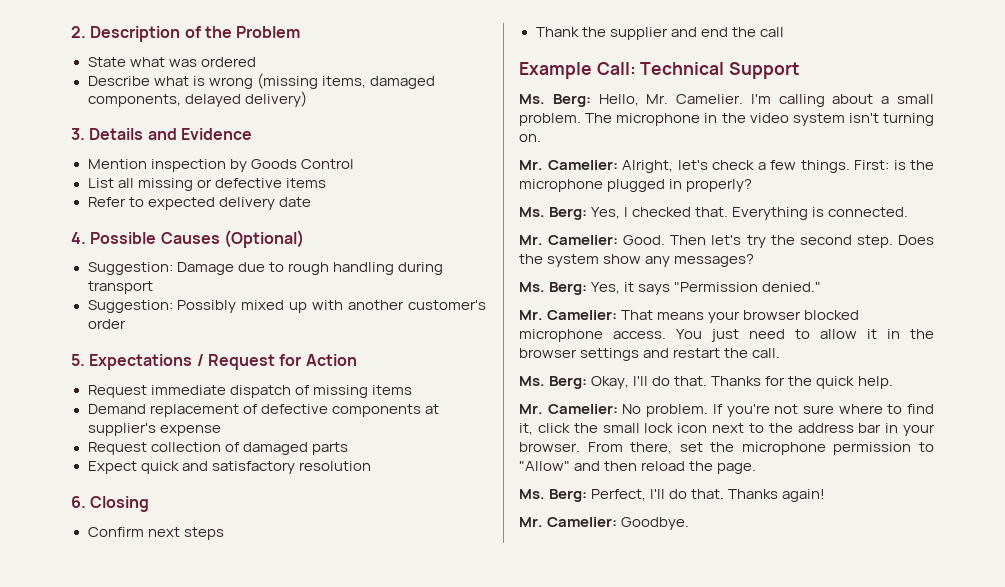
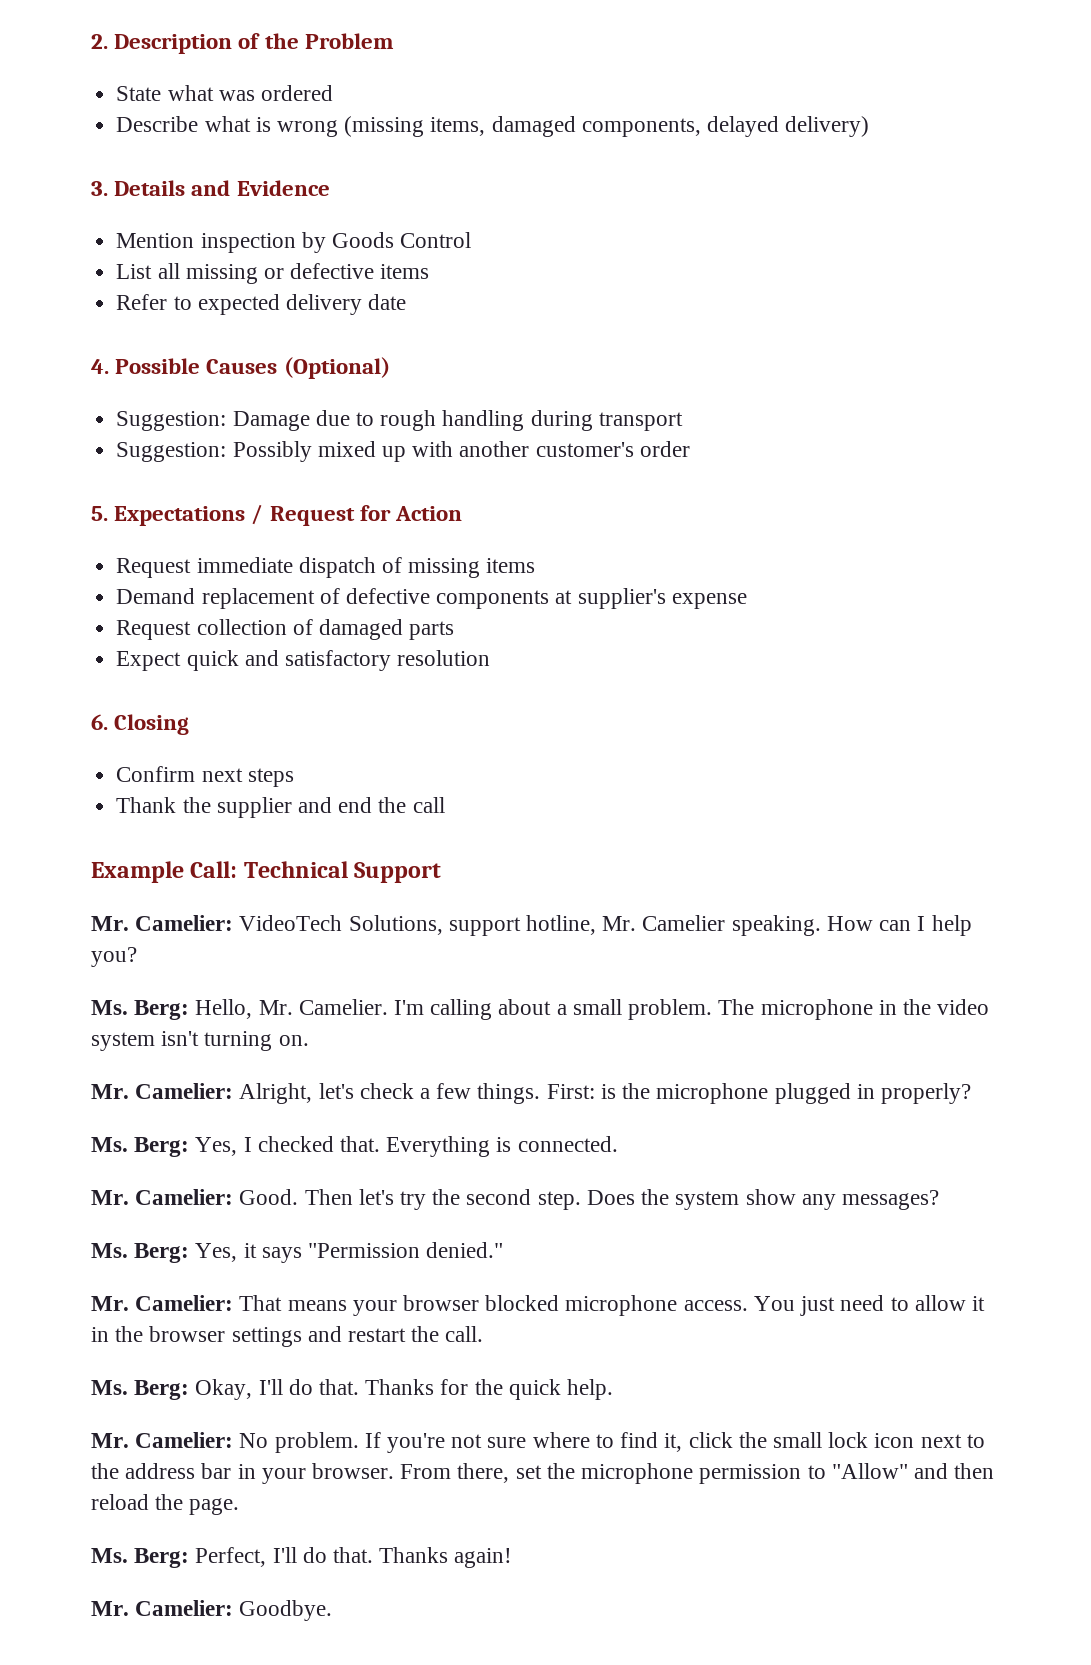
+ Mr. Camelier: VideoTech Solutions, support hotline, Mr. Camelier speaking. How can I help you?

